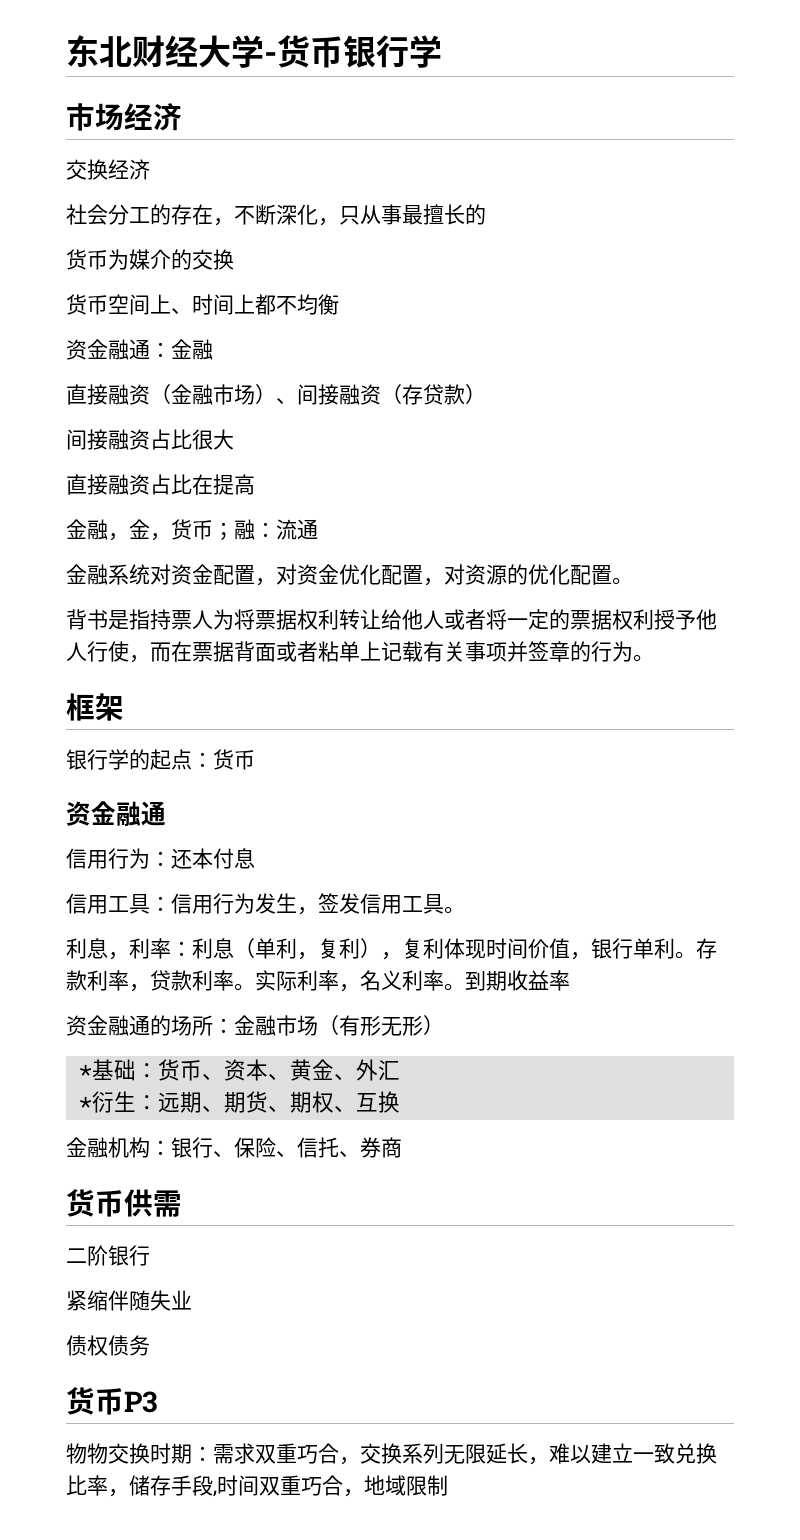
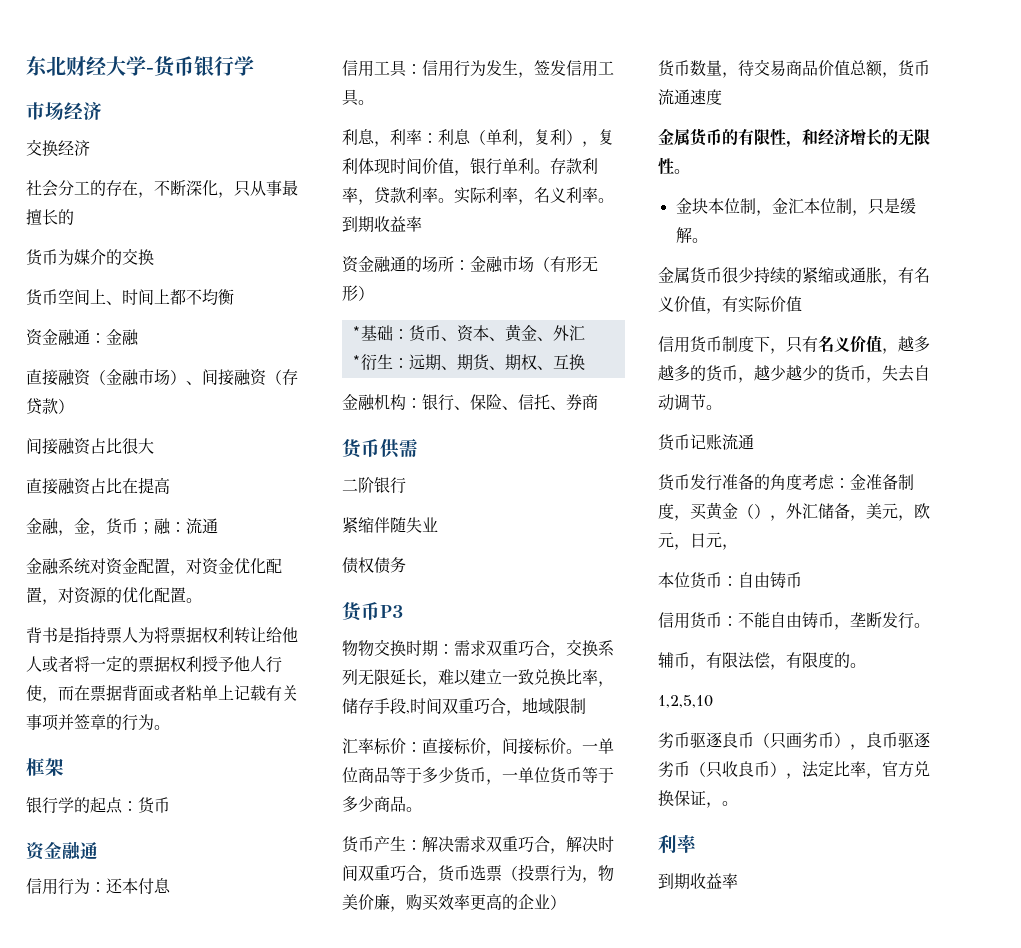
+ 汇率标价：直接标价，间接标价。一单位商品等于多少货币，一单位货币等于多少商品。
+ 货币产生：解决需求双重巧合，解决时间双重巧合，货币选票（投票行为，物美价廉，购买效率更高的企业）
+ 货币数量，待交易商品价值总额，货币流通速度
+ 金属货币的有限性，和经济增长的无限性。
+ 金块本位制，金汇本位制，只是缓解。
+ 金属货币很少持续的紧缩或通胀，有名义价值，有实际价值
+ 信用货币制度下，只有名义价值，越多越多的货币，越少越少的货币，失去自动调节。
+ 货币记账流通
+ 货币发行准备的角度考虑：金准备制度，买黄金（），外汇储备，美元，欧元，日元，
+ 本位货币：自由铸币
+ 信用货币：不能自由铸币，垄断发行。
+ 辅币，有限法偿，有限度的。
+ 1,2,5,10
+ 劣币驱逐良币（只画劣币），良币驱逐劣币（只收良币），法定比率，官方兑换保证，。
+ 利率
+ 到期收益率

